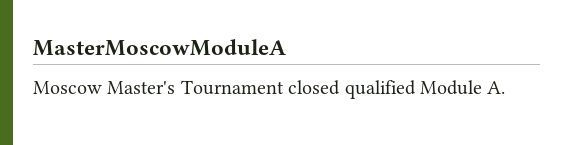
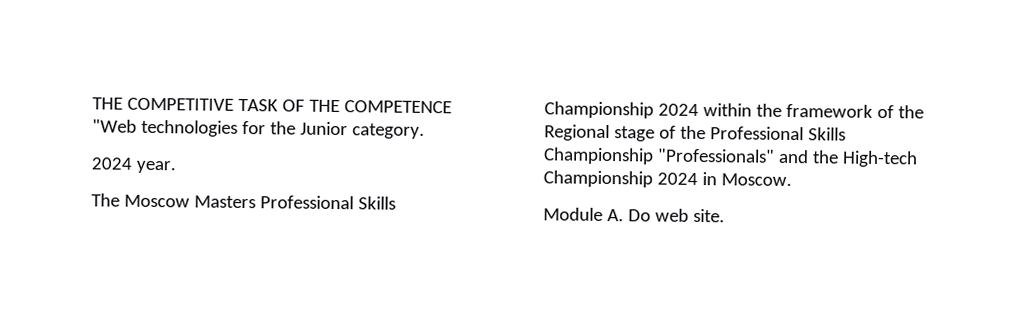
- MasterMoscowModuleA
- Moscow Master's Tournament closed qualified Module A.
+ THE COMPETITIVE TASK OF THE COMPETENCE "Web technologies for the Junior category.
+ 2024 year.
+ The Moscow Masters Professional Skills Championship 2024 within the framework of the Regional stage of the Professional Skills Championship "Professionals" and the High-tech Championship 2024 in Moscow.
+ Module A. Do web site.

